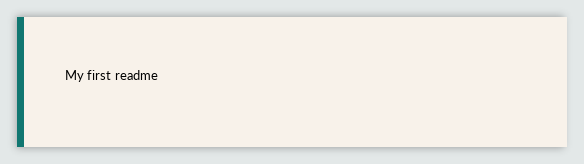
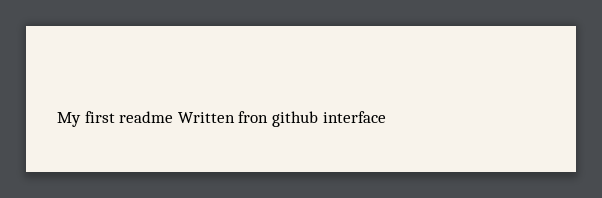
- My first readme
+ My first readme Written fron github interface

